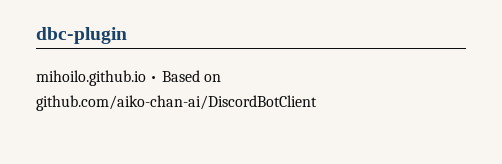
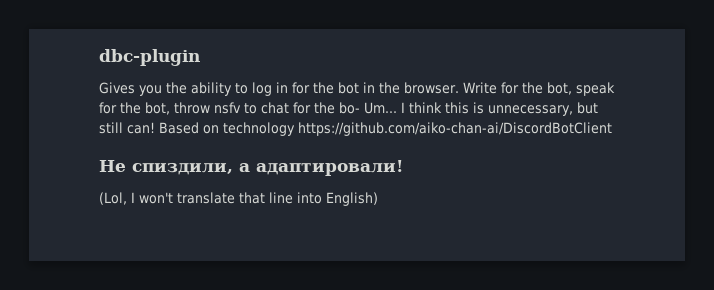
- mihoilo.github.io • Based on github.com/aiko-chan-ai/DiscordBotClient
+ Gives you the ability to log in for the bot in the browser. Write for the bot, speak for the bot, throw nsfv to chat for the bo- Um... I think this is unnecessary, but still can! Based on technology https://github.com/aiko-chan-ai/DiscordBotClient
+ Не спиздили, а адаптировали!
+ (Lol, I won't translate that line into English)

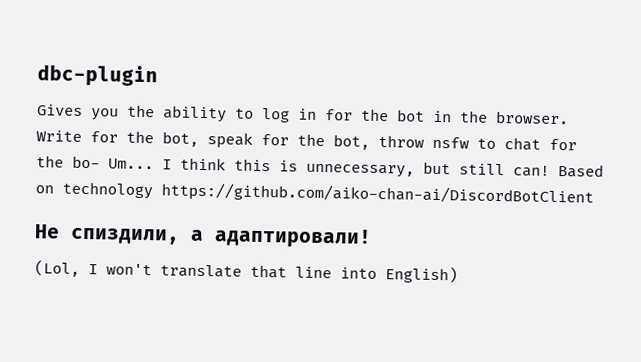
- Write for the bot, speak for the bot, throw nsfv to chat for the bo- Um...
+ Write for the bot, speak for the bot, throw nsfw to chat for the bo- Um...

